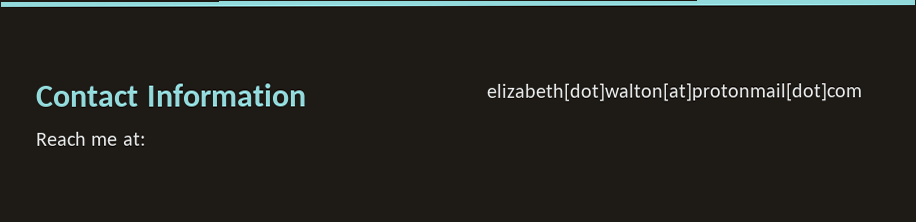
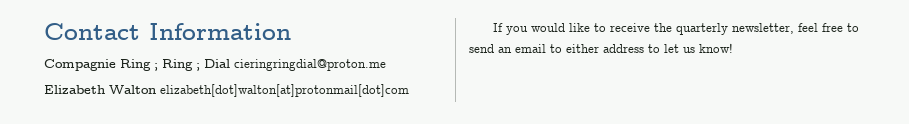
- Reach me at: elizabeth[dot]walton[at]protonmail[dot]com
+ Compagnie Ring ; Ring ; Dial cieringringdial@proton.me
+ Elizabeth Walton elizabeth[dot]walton[at]protonmail[dot]com
+ If you would like to receive the quarterly newsletter, feel free to send an email to either address to let us know!

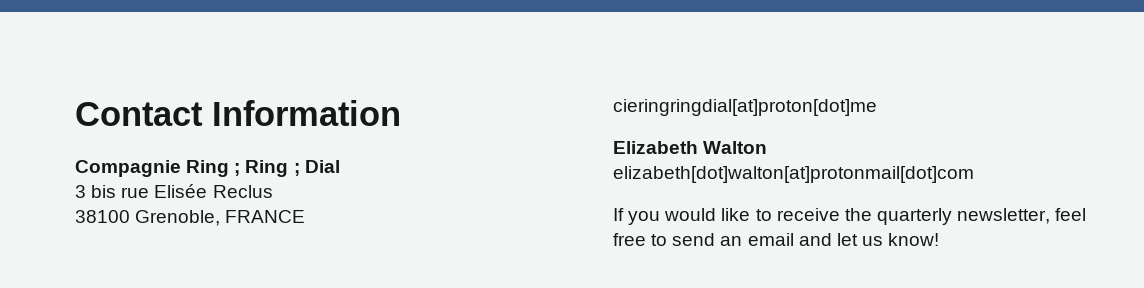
- Compagnie Ring ; Ring ; Dial cieringringdial@proton.me
+ Compagnie Ring ; Ring ; Dial
+ 3 bis rue Elisée Reclus
+ 38100 Grenoble, FRANCE
+ cieringringdial[at]proton[dot]me
- If you would like to receive the quarterly newsletter, feel free to send an email to either address to let us know!
+ If you would like to receive the quarterly newsletter, feel free to send an email and let us know!

